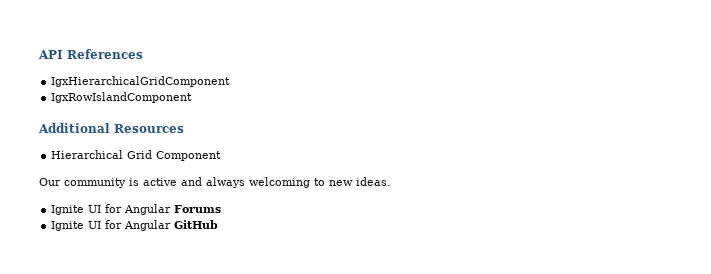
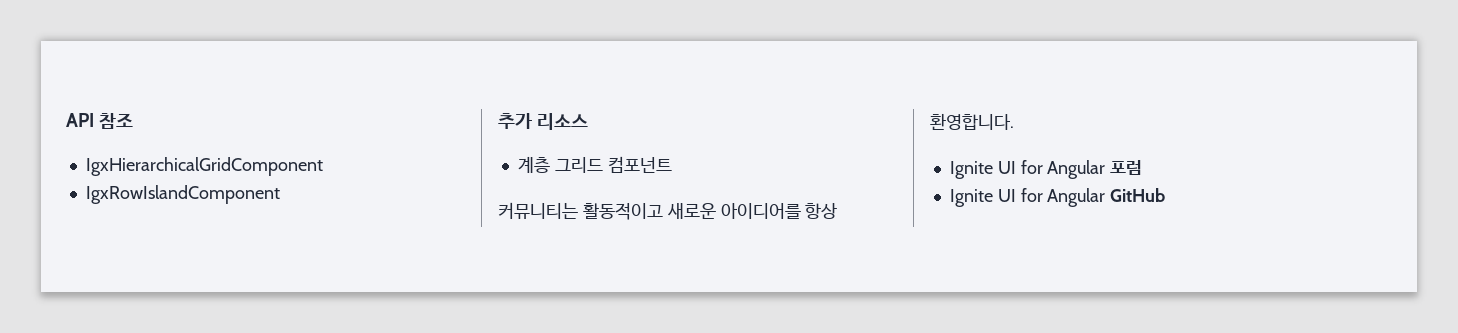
- API References
+ API 참조
- Additional Resources
- Hierarchical Grid Component
- Our community is active and always welcoming to new ideas.
- Ignite UI for Angular Forums
+ 추가 리소스
+ 계층 그리드 컴포넌트
+ 커뮤니티는 활동적이고 새로운 아이디어를 항상 환영합니다.
+ Ignite UI for Angular 포럼

